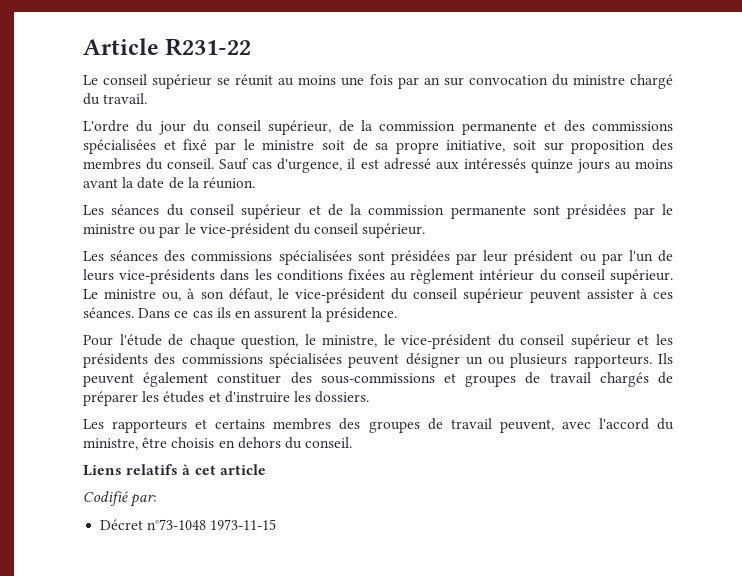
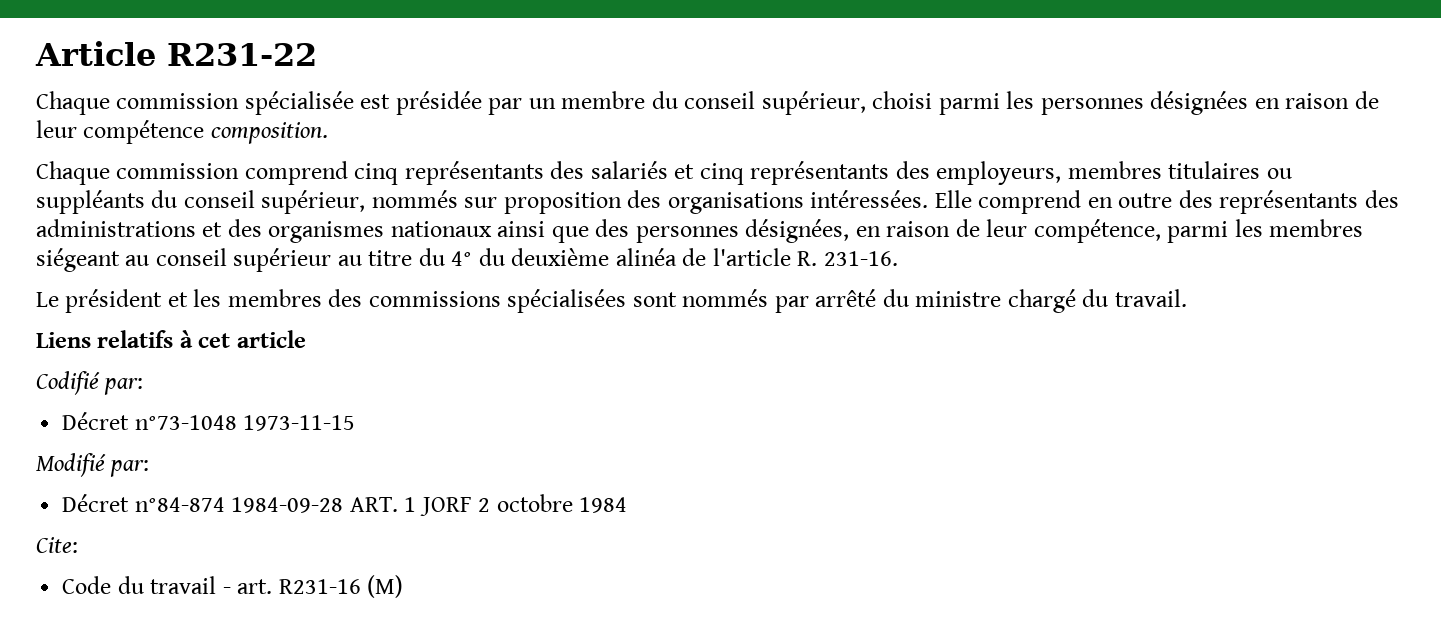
- Le conseil supérieur se réunit au moins une fois par an sur convocation du ministre chargé du travail.
+ Chaque commission spécialisée est présidée par un membre du conseil supérieur, choisi parmi les personnes désignées en raison de leur compétence composition.
+ Chaque commission comprend cinq représentants des salariés et cinq représentants des employeurs, membres titulaires ou suppléants du conseil supérieur, nommés sur proposition des organisations intéressées. Elle comprend en outre des représentants des administrations et des organismes nationaux ainsi que des personnes désignées, en raison de leur compétence, parmi les membres siégeant au conseil supérieur au titre du 4° du deuxième alinéa de l'article R. 231-16.
+ Le président et les membres des commissions spécialisées sont nommés par arrêté du ministre chargé du travail.
- L'ordre du jour du conseil supérieur, de la commission permanente et des commissions spécialisées et fixé par le ministre soit de sa propre initiative, soit sur proposition des membres du conseil. Sauf cas d'urgence, il est adressé aux intéressés quinze jours au moins avant la date de la réunion.
- Les séances du conseil supérieur et de la commission permanente sont présidées par le ministre ou par le vice-président du conseil supérieur.
- Les séances des commissions spécialisées sont présidées par leur président ou par l'un de leurs vice-présidents dans les conditions fixées au règlement intérieur du conseil supérieur. Le ministre ou, à son défaut, le vice-président du conseil supérieur peuvent assister à ces séances. Dans ce cas ils en assurent la présidence.
- Pour l'étude de chaque question, le ministre, le vice-président du conseil supérieur et les présidents des commissions spécialisées peuvent désigner un ou plusieurs rapporteurs. Ils peuvent également constituer des sous-commissions et groupes de travail chargés de préparer les études et d'instruire les dossiers.
- Les rapporteurs et certains membres des groupes de travail peuvent, avec l'accord du ministre, être choisis en dehors du conseil.
+ Modifié par:
+ Décret n°84-874 1984-09-28 ART. 1 JORF 2 octobre 1984
+ Cite:
+ Code du travail - art. R231-16 (M)

